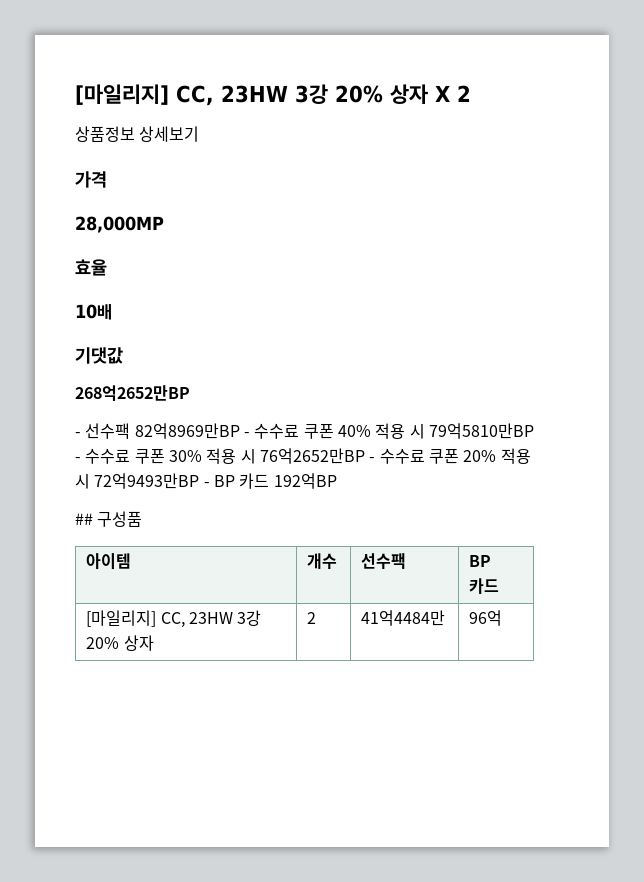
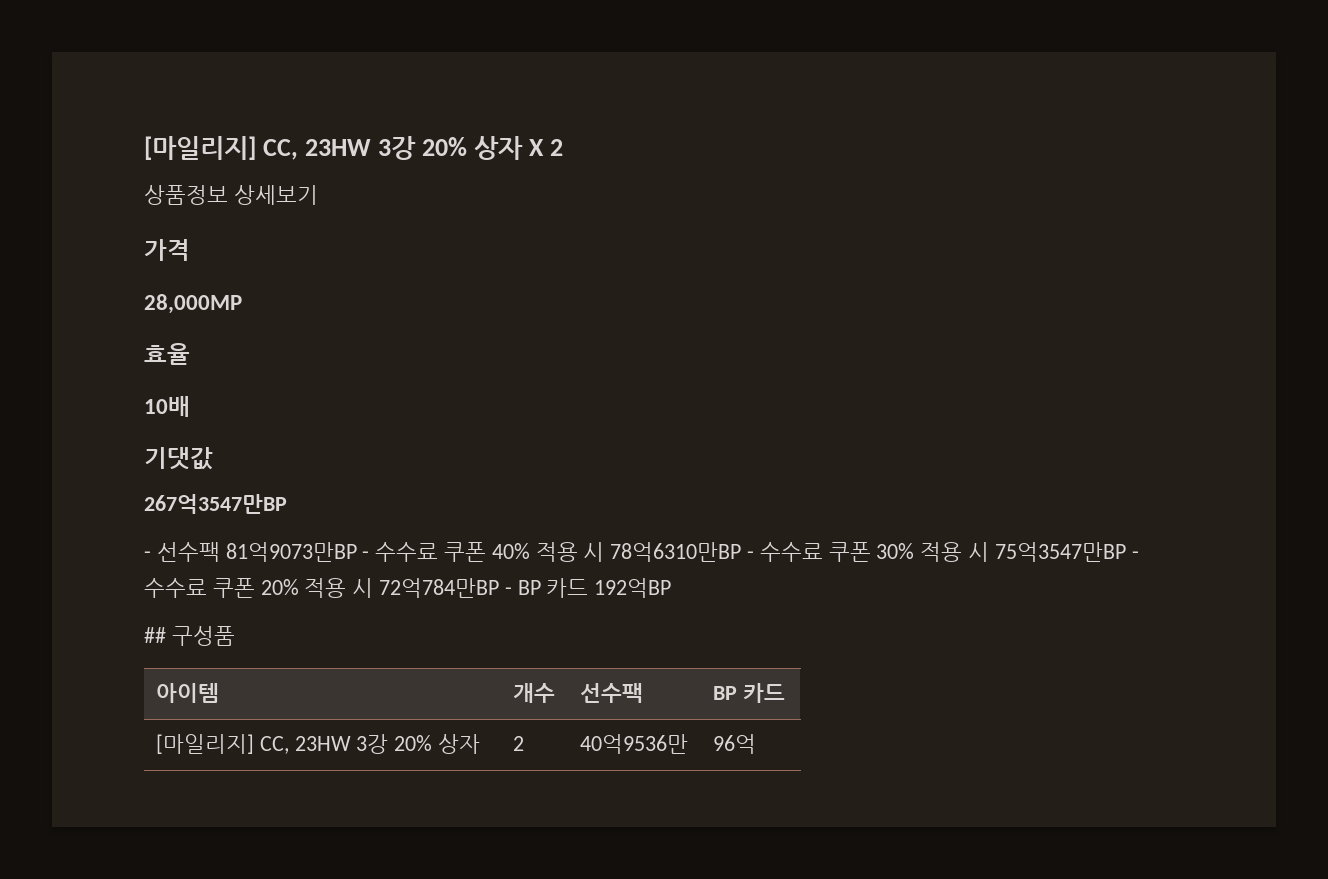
- 268억2652만BP
+ 267억3547만BP
- - 선수팩 82억8969만BP - 수수료 쿠폰 40% 적용 시 79억5810만BP - 수수료 쿠폰 30% 적용 시 76억2652만BP - 수수료 쿠폰 20% 적용 시 72억9493만BP - BP 카드 192억BP
+ - 선수팩 81억9073만BP - 수수료 쿠폰 40% 적용 시 78억6310만BP - 수수료 쿠폰 30% 적용 시 75억3547만BP - 수수료 쿠폰 20% 적용 시 72억784만BP - BP 카드 192억BP
- [마일리지] CC, 23HW 3강 20% 상자 | 2 | 41억4484만 | 96억
+ [마일리지] CC, 23HW 3강 20% 상자 | 2 | 40억9536만 | 96억

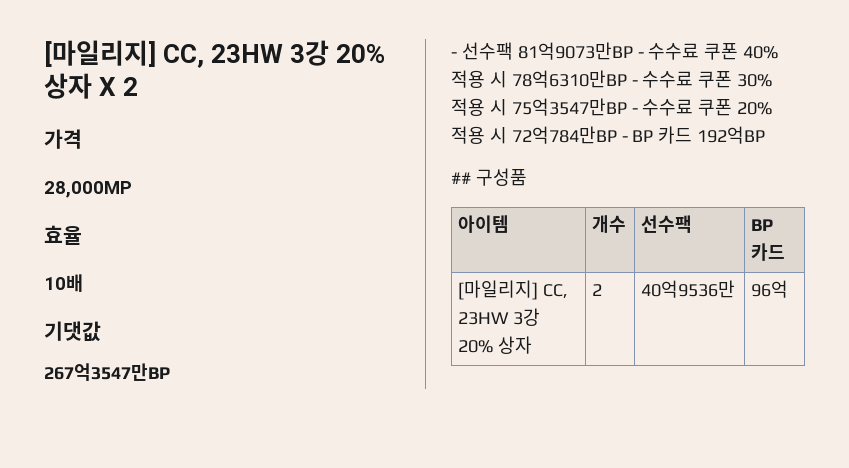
- 상품정보 상세보기

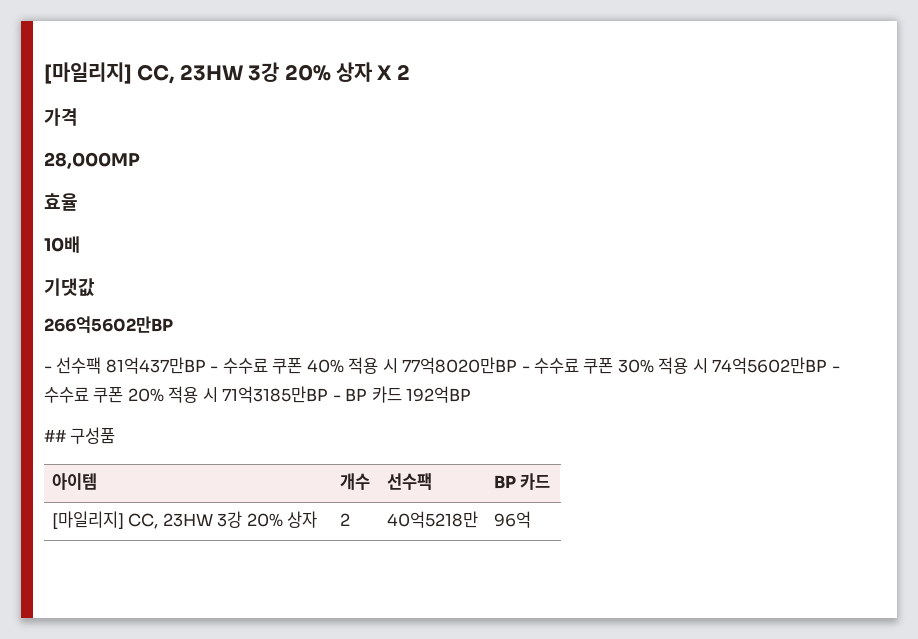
- 267억3547만BP
+ 266억5602만BP
- - 선수팩 81억9073만BP - 수수료 쿠폰 40% 적용 시 78억6310만BP - 수수료 쿠폰 30% 적용 시 75억3547만BP - 수수료 쿠폰 20% 적용 시 72억784만BP - BP 카드 192억BP
+ - 선수팩 81억437만BP - 수수료 쿠폰 40% 적용 시 77억8020만BP - 수수료 쿠폰 30% 적용 시 74억5602만BP - 수수료 쿠폰 20% 적용 시 71억3185만BP - BP 카드 192억BP
- [마일리지] CC, 23HW 3강 20% 상자 | 2 | 40억9536만 | 96억
+ [마일리지] CC, 23HW 3강 20% 상자 | 2 | 40억5218만 | 96억

